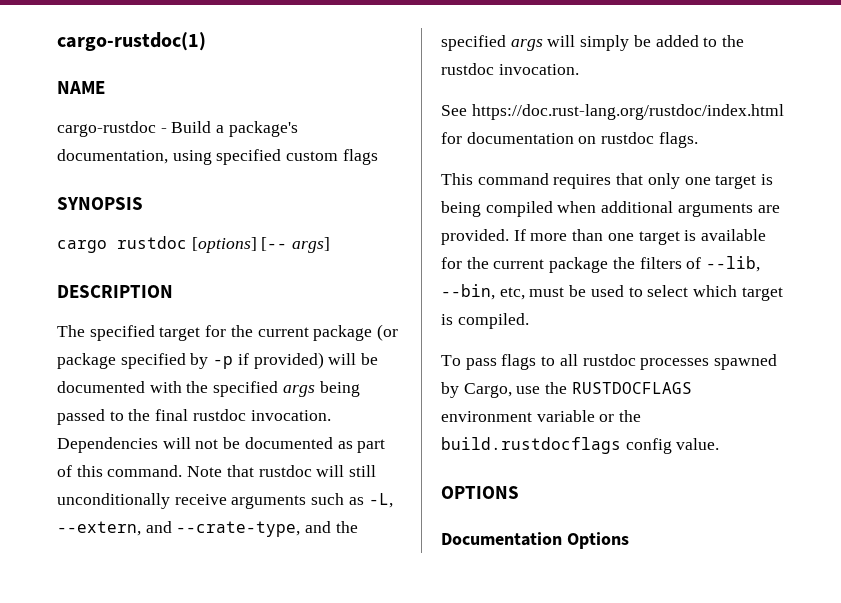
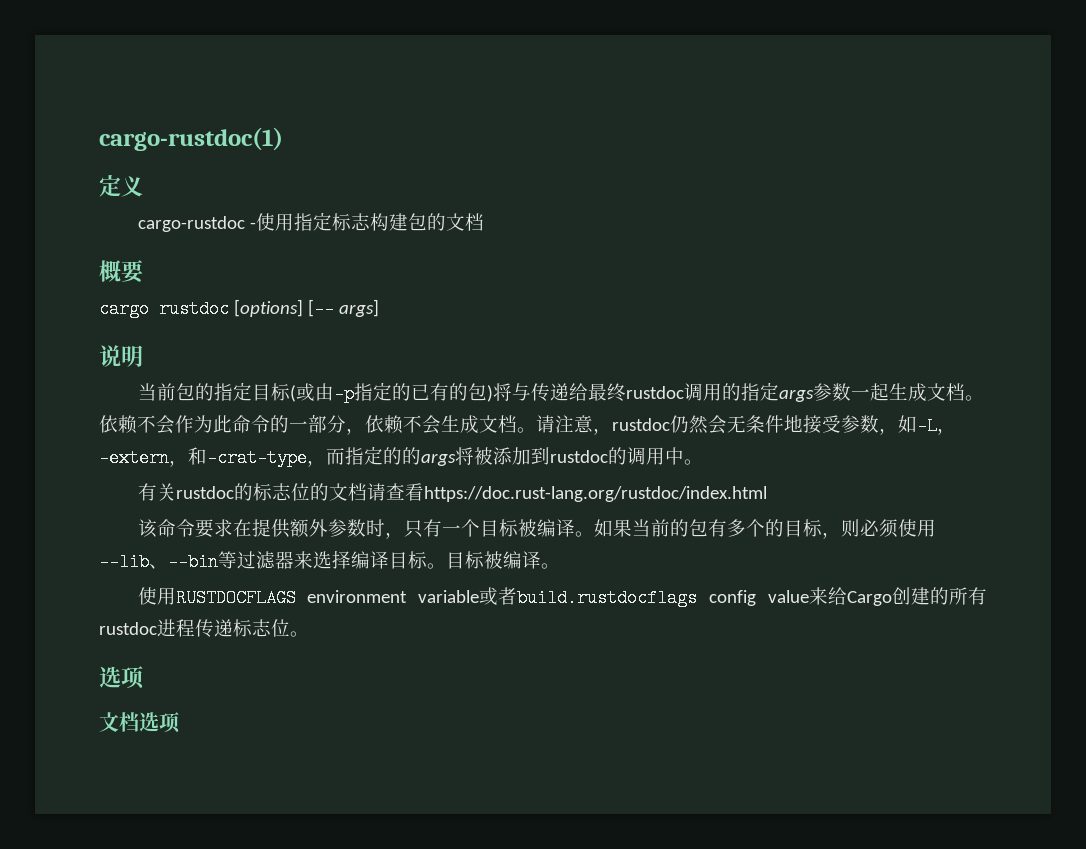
- NAME
+ 定义
- cargo-rustdoc - Build a package's documentation, using specified custom flags
- SYNOPSIS
+ cargo-rustdoc -使用指定标志构建包的文档
+ 概要
- DESCRIPTION
- The specified target for the current package (or package specified by -p if provided) will be documented with the specified args being passed to the final rustdoc invocation. Dependencies will not be documented as part of this command. Note that rustdoc will still unconditionally receive arguments such as -L, --extern, and --crate-type, and the specified args will simply be added to the rustdoc invocation.
- See https://doc.rust-lang.org/rustdoc/index.html for documentation on rustdoc flags.
- This command requires that only one target is being compiled when additional arguments are provided. If more than one target is available for the current package the filters of --lib, --bin, etc, must be used to select which target is compiled.
- To pass flags to all rustdoc processes spawned by Cargo, use the RUSTDOCFLAGS environment variable or the build.rustdocflags config value.
- OPTIONS
- Documentation Options
+ 说明
+ 当前包的指定目标(或由-p指定的已有的包)将与传递给最终rustdoc调用的指定args参数一起生成文档。依赖不会作为此命令的一部分，依赖不会生成文档。请注意，rustdoc仍然会无条件地接受参数，如-L，-extern，和-crat-type，而指定的的args将被添加到rustdoc的调用中。
+ 有关rustdoc的标志位的文档请查看https://doc.rust-lang.org/rustdoc/index.html
+ 该命令要求在提供额外参数时，只有一个目标被编译。如果当前的包有多个的目标，则必须使用--lib、--bin等过滤器来选择编译目标。目标被编译。
+ 使用RUSTDOCFLAGS environment variable或者build.rustdocflags config value来给Cargo创建的所有rustdoc进程传递标志位。
+ 选项
+ 文档选项

